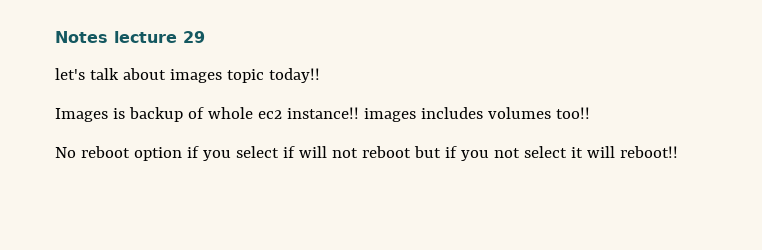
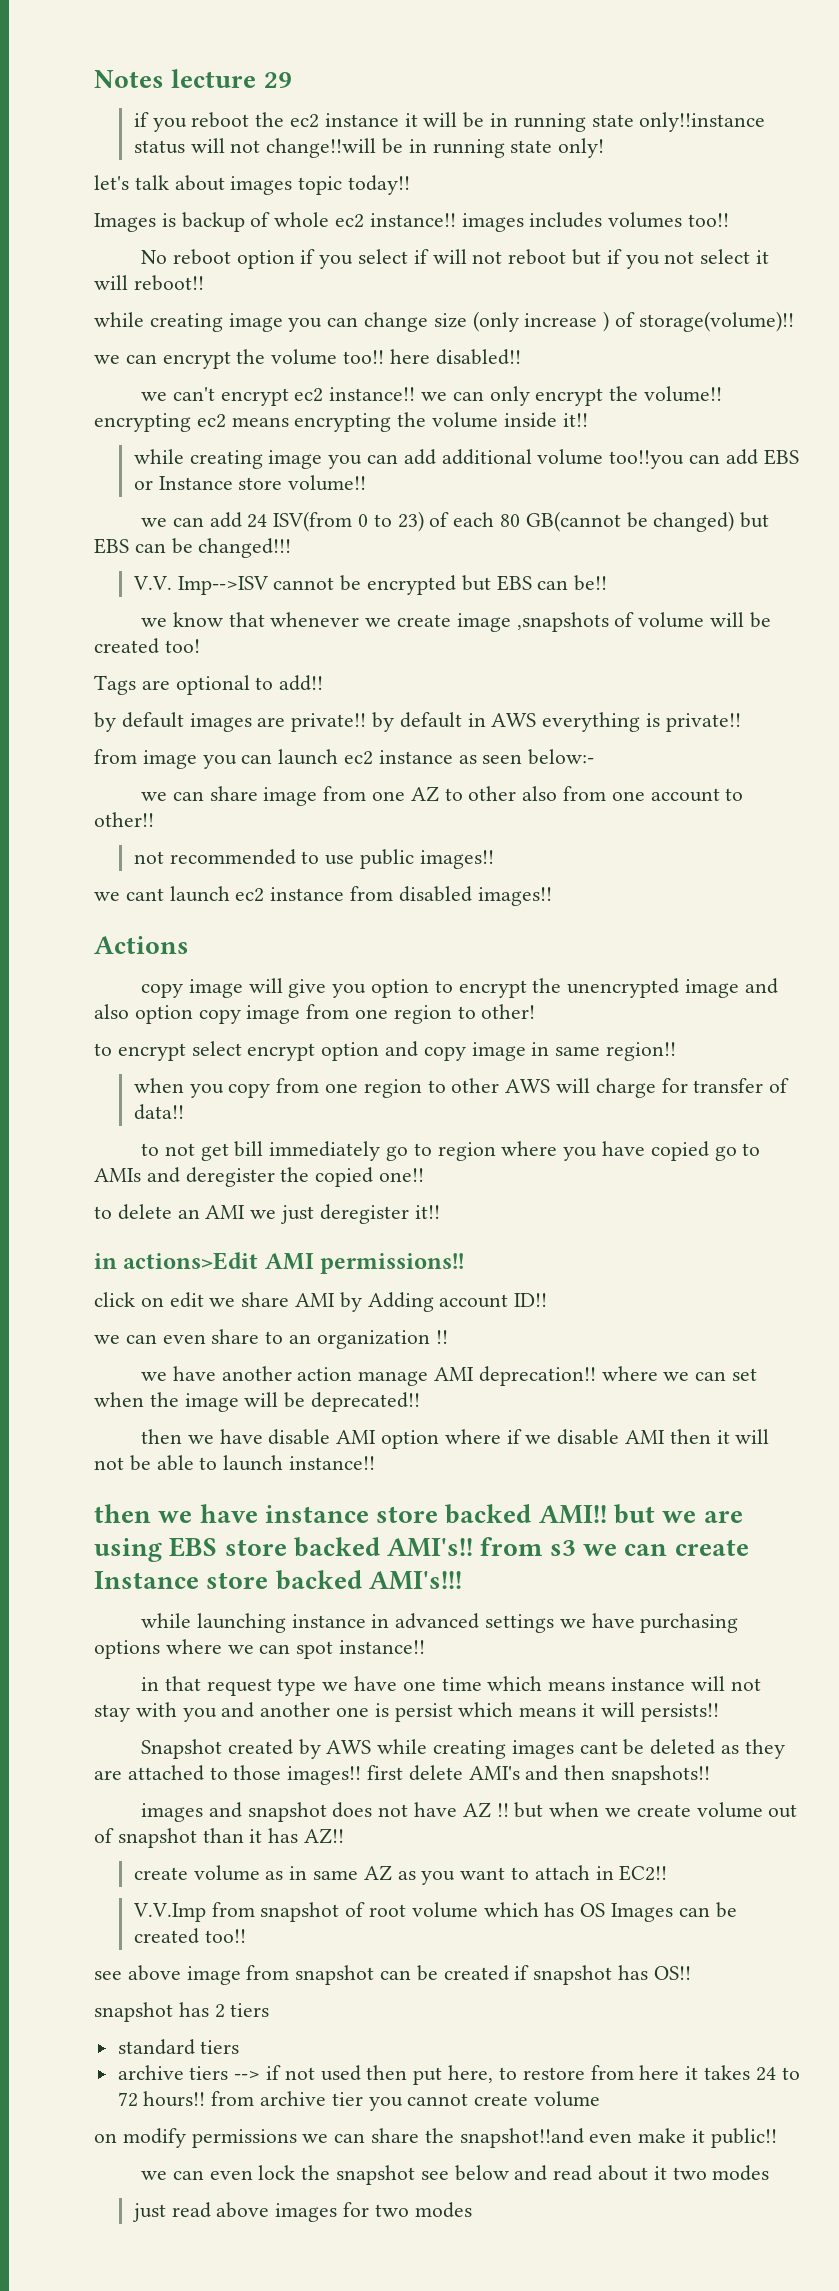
+ if you reboot the ec2 instance it will be in running state only!!instance status will not change!!will be in running state only!
+ while creating image you can change size (only increase ) of storage(volume)!!
+ we can encrypt the volume too!! here disabled!!
+ we can't encrypt ec2 instance!! we can only encrypt the volume!! encrypting ec2 means encrypting the volume inside it!!
+ while creating image you can add additional volume too!!you can add EBS or Instance store volume!!
+ we can add 24 ISV(from 0 to 23) of each 80 GB(cannot be changed) but EBS can be changed!!!
+ V.V. Imp-->ISV cannot be encrypted but EBS can be!!
+ we know that whenever we create image ,snapshots of volume will be created too!
+ Tags are optional to add!!
+ by default images are private!! by default in AWS everything is private!!
+ from image you can launch ec2 instance as seen below:-
+ we can share image from one AZ to other also from one account to other!!
+ not recommended to use public images!!
+ we cant launch ec2 instance from disabled images!!
+ Actions
+ copy image will give you option to encrypt the unencrypted image and also option copy image from one region to other!
+ to encrypt select encrypt option and copy image in same region!!
+ when you copy from one region to other AWS will charge for transfer of data!!
+ to not get bill immediately go to region where you have copied go to AMIs and deregister the copied one!!
+ to delete an AMI we just deregister it!!
+ in actions>Edit AMI permissions!!
+ click on edit we share AMI by Adding account ID!!
+ we can even share to an organization !!
+ we have another action manage AMI deprecation!! where we can set when the image will be deprecated!!
+ then we have disable AMI option where if we disable AMI then it will not be able to launch instance!!
+ then we have instance store backed AMI!! but we are using EBS store backed AMI's!! from s3 we can create Instance store backed AMI's!!!
+ while launching instance in advanced settings we have purchasing options where we can spot instance!!
+ in that request type we have one time which means instance will not stay with you and another one is persist which means it will persists!!
+ Snapshot created by AWS while creating images cant be deleted as they are attached to those images!! first delete AMI's and then snapshots!!
+ images and snapshot does not have AZ !! but when we create volume out of snapshot than it has AZ!!
+ create volume as in same AZ as you want to attach in EC2!!
+ V.V.Imp from snapshot of root volume which has OS Images can be created too!!
+ see above image from snapshot can be created if snapshot has OS!!
+ snapshot has 2 tiers
+ standard tiers
+ archive tiers --> if not used then put here, to restore from here it takes 24 to 72 hours!! from archive tier you cannot create volume
+ on modify permissions we can share the snapshot!!and even make it public!!
+ we can even lock the snapshot see below and read about it two modes
+ just read above images for two modes

